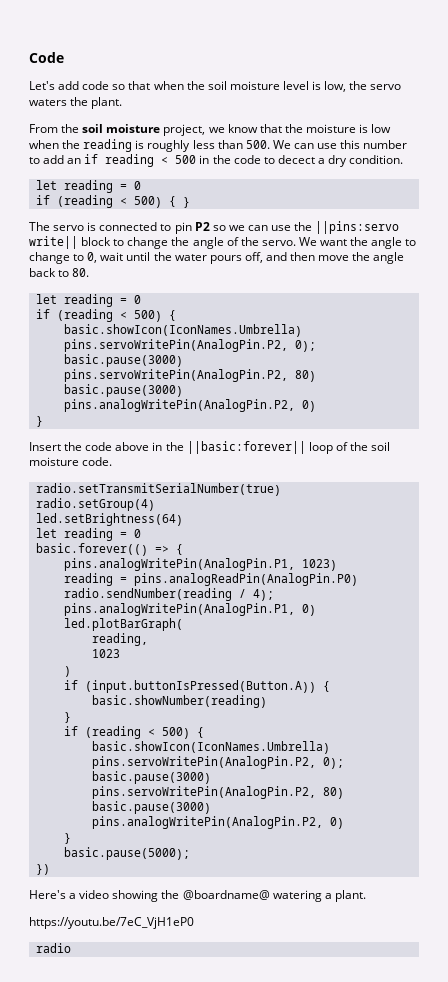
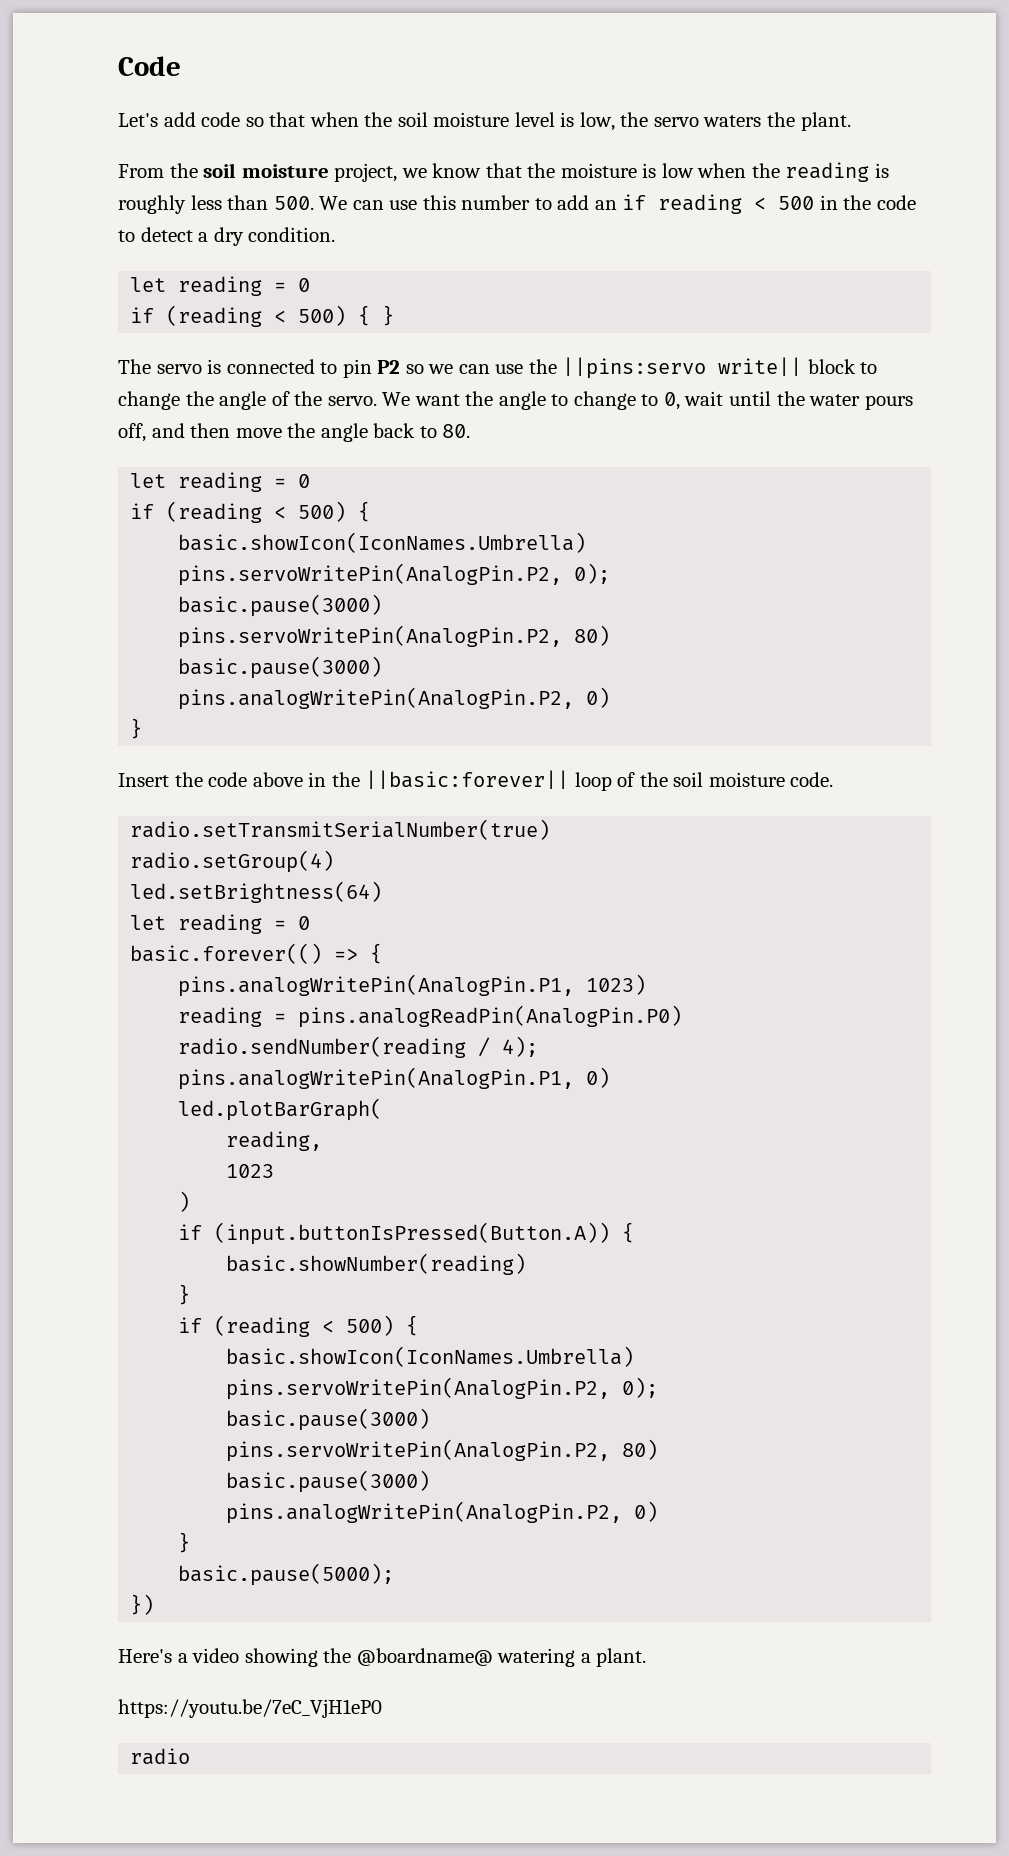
- From the soil moisture project, we know that the moisture is low when the reading is roughly less than 500. We can use this number to add an if reading < 500 in the code to decect a dry condition.
+ From the soil moisture project, we know that the moisture is low when the reading is roughly less than 500. We can use this number to add an if reading < 500 in the code to detect a dry condition.

